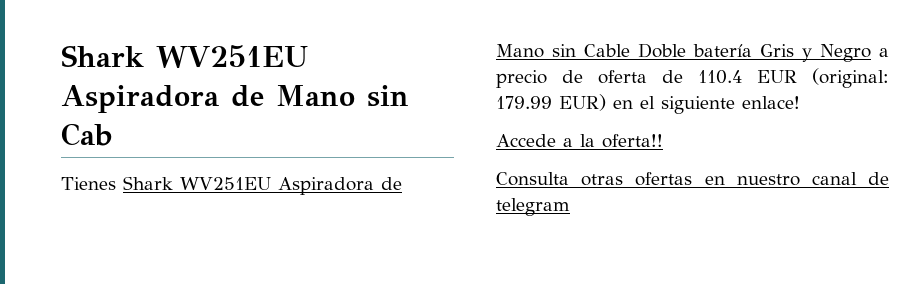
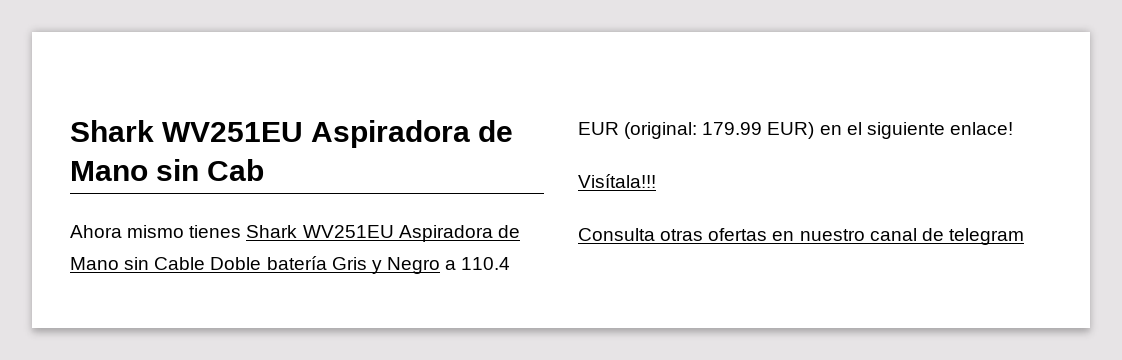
- Tienes Shark WV251EU Aspiradora de Mano sin Cable Doble batería Gris y Negro a precio de oferta de 110.4 EUR (original: 179.99 EUR) en el siguiente enlace!
+ Ahora mismo tienes Shark WV251EU Aspiradora de Mano sin Cable Doble batería Gris y Negro a 110.4 EUR (original: 179.99 EUR) en el siguiente enlace!
- Accede a la oferta!!
+ Visítala!!!

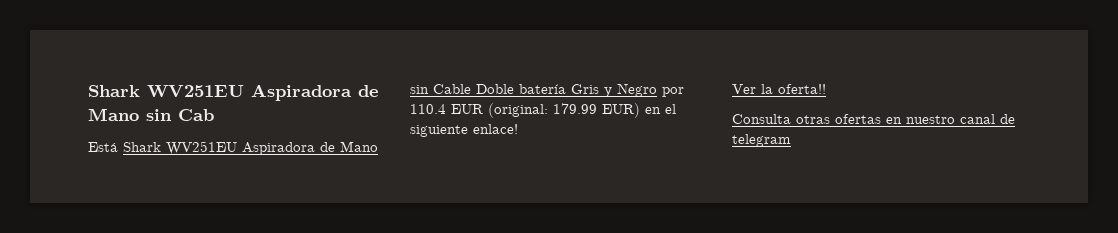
- Ahora mismo tienes Shark WV251EU Aspiradora de Mano sin Cable Doble batería Gris y Negro a 110.4 EUR (original: 179.99 EUR) en el siguiente enlace!
+ Está Shark WV251EU Aspiradora de Mano sin Cable Doble batería Gris y Negro por 110.4 EUR (original: 179.99 EUR) en el siguiente enlace!
- Visítala!!!
+ Ver la oferta!!

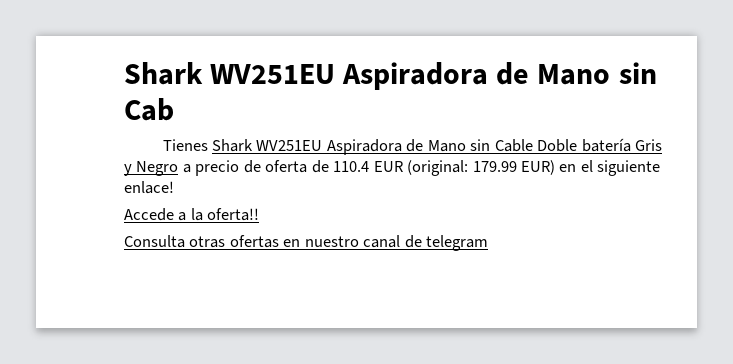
- Está Shark WV251EU Aspiradora de Mano sin Cable Doble batería Gris y Negro por 110.4 EUR (original: 179.99 EUR) en el siguiente enlace!
+ Tienes Shark WV251EU Aspiradora de Mano sin Cable Doble batería Gris y Negro a precio de oferta de 110.4 EUR (original: 179.99 EUR) en el siguiente enlace!
- Ver la oferta!!
+ Accede a la oferta!!

